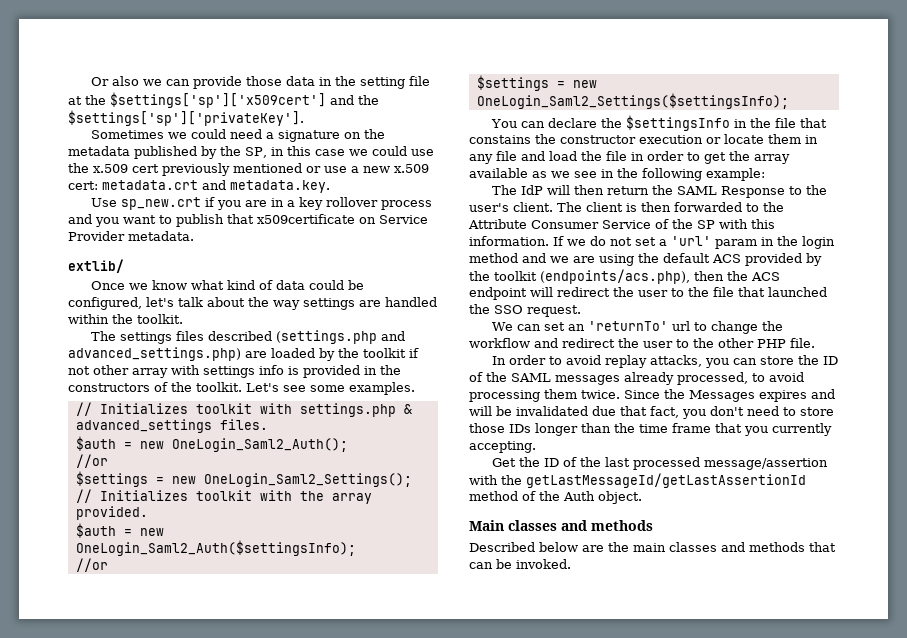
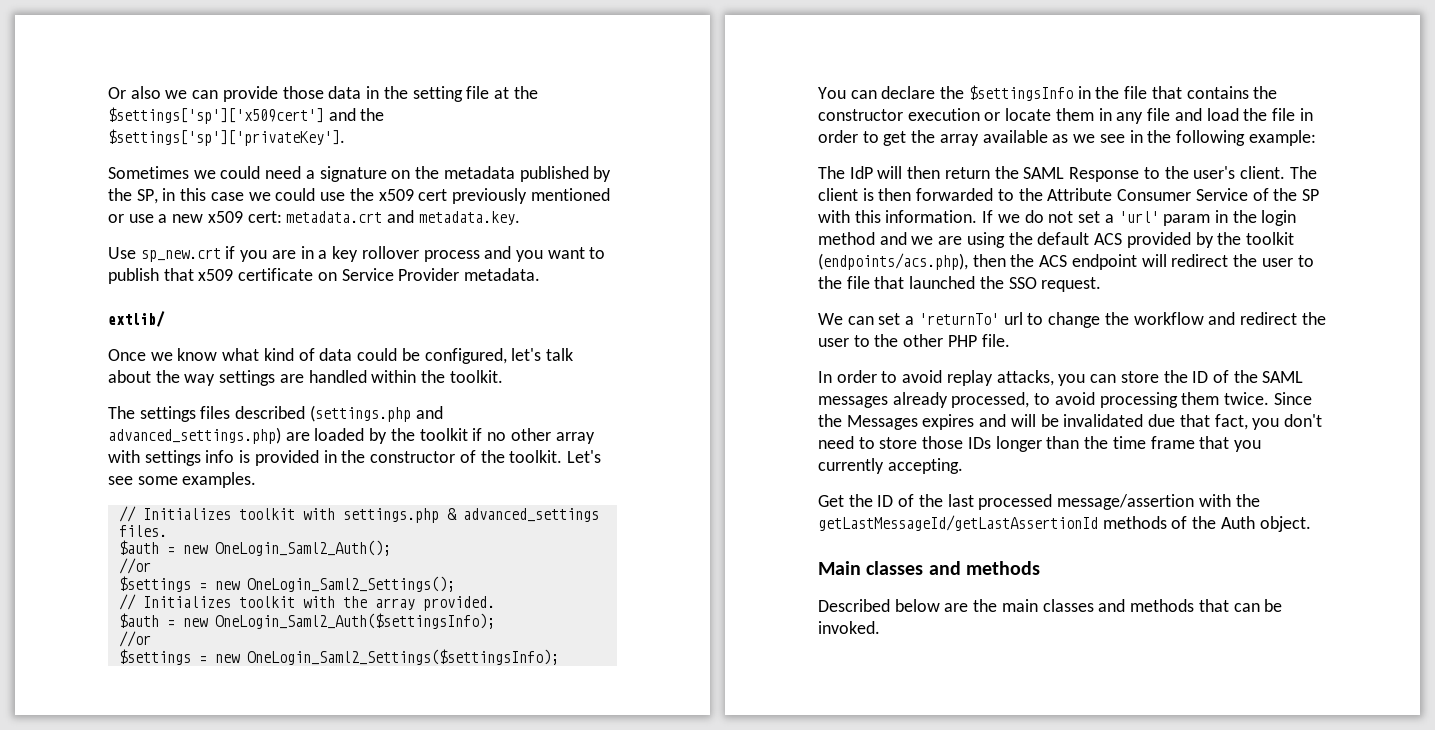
- Sometimes we could need a signature on the metadata published by the SP, in this case we could use the x.509 cert previously mentioned or use a new x.509 cert: metadata.crt and metadata.key.
+ Sometimes we could need a signature on the metadata published by the SP, in this case we could use the x509 cert previously mentioned or use a new x509 cert: metadata.crt and metadata.key.
- Use sp_new.crt if you are in a key rollover process and you want to publish that x509certificate on Service Provider metadata.
+ Use sp_new.crt if you are in a key rollover process and you want to publish that x509 certificate on Service Provider metadata.
- The settings files described (settings.php and advanced_settings.php) are loaded by the toolkit if not other array with settings info is provided in the constructors of the toolkit.
+ The settings files described (settings.php and advanced_settings.php) are loaded by the toolkit if no other array with settings info is provided in the constructor of the toolkit.
- You can declare the $settingsInfo in the file that constains the constructor execution or locate them in any file and load the file in order to get the array available as we see in the following example:
+ You can declare the $settingsInfo in the file that contains the constructor execution or locate them in any file and load the file in order to get the array available as we see in the following example:
- We can set an 'returnTo' url to change the workflow and redirect the user to the other PHP file.
+ We can set a 'returnTo' url to change the workflow and redirect the user to the other PHP file.
- Get the ID of the last processed message/assertion with the getLastMessageId/getLastAssertionId method of the Auth object.
+ Get the ID of the last processed message/assertion with the getLastMessageId/getLastAssertionId methods of the Auth object.

